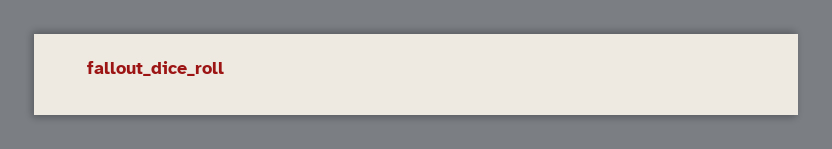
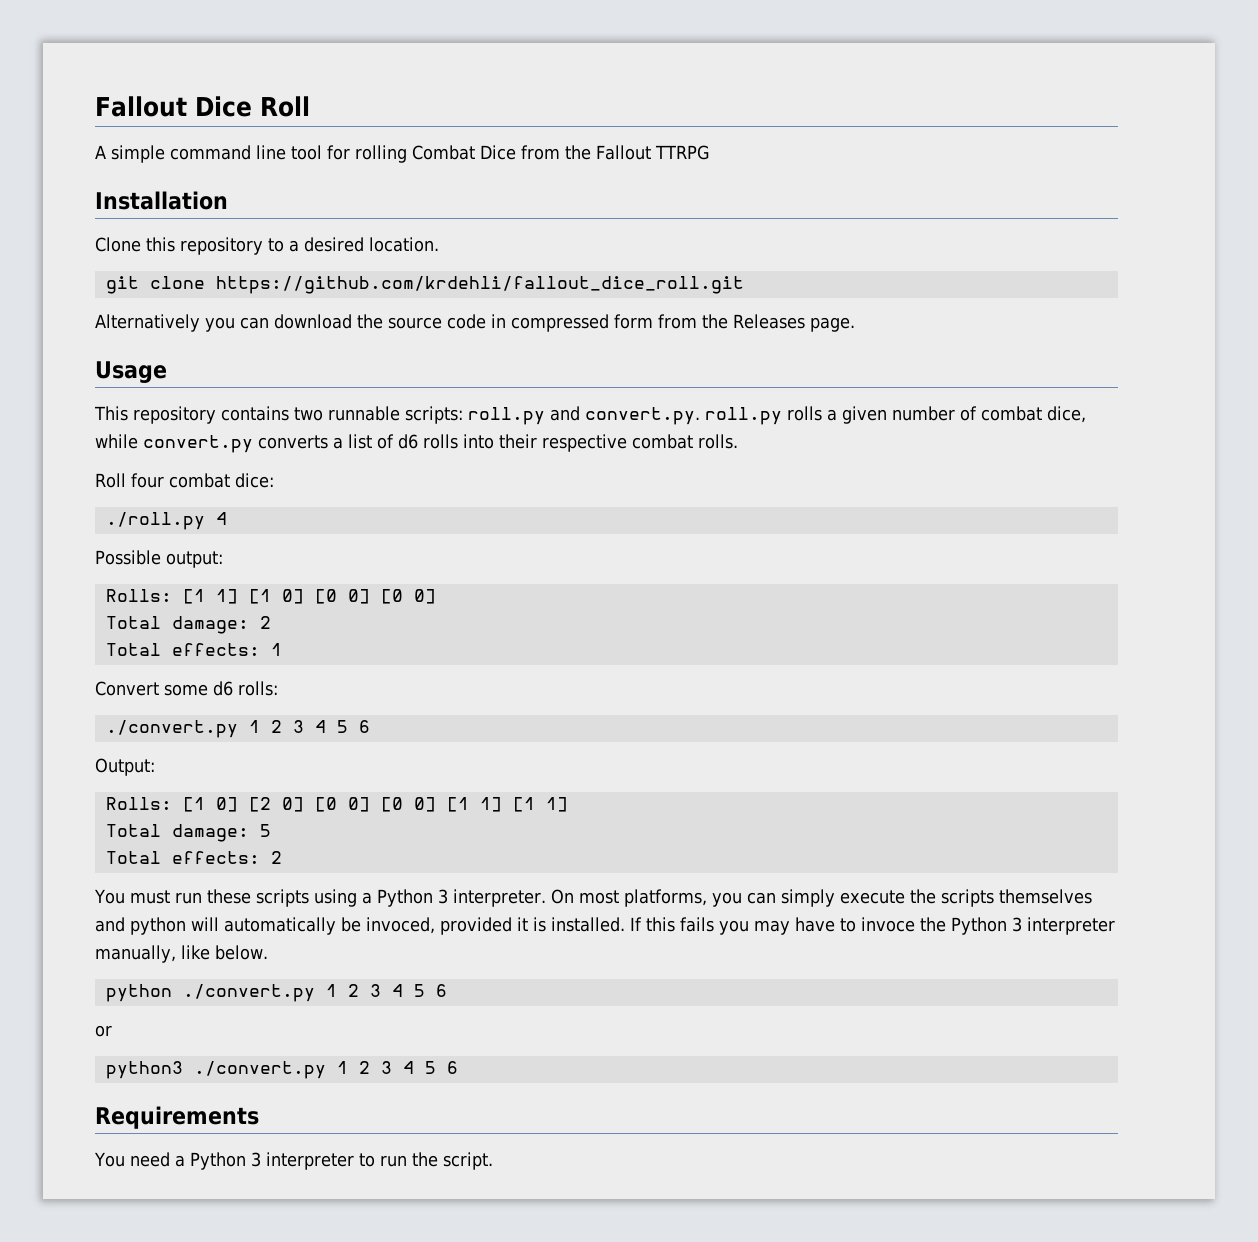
- fallout_dice_roll
+ Fallout Dice Roll
+ A simple command line tool for rolling Combat Dice from the Fallout TTRPG
+ Installation
+ Clone this repository to a desired location.
+ git clone https://github.com/krdehli/fallout_dice_roll.git
+ Alternatively you can download the source code in compressed form from the Releases page.
+ Usage
+ This repository contains two runnable scripts: roll.py and convert.py. roll.py rolls a given number of combat dice, while convert.py converts a list of d6 rolls into their respective combat rolls.
+ Roll four combat dice:
+ ./roll.py 4
+ Possible output:
+ Rolls: [1 1] [1 0] [0 0] [0 0]
+ Total damage: 2
+ Total effects: 1
+ Convert some d6 rolls:
+ ./convert.py 1 2 3 4 5 6
+ Output:
+ Rolls: [1 0] [2 0] [0 0] [0 0] [1 1] [1 1]
+ Total damage: 5
+ Total effects: 2
+ You must run these scripts using a Python 3 interpreter. On most platforms, you can simply execute the scripts themselves and python will automatically be invoced, provided it is installed. If this fails you may have to invoce the Python 3 interpreter manually, like below.
+ python ./convert.py 1 2 3 4 5 6
+ or
+ python3 ./convert.py 1 2 3 4 5 6
+ Requirements
+ You need a Python 3 interpreter to run the script.

